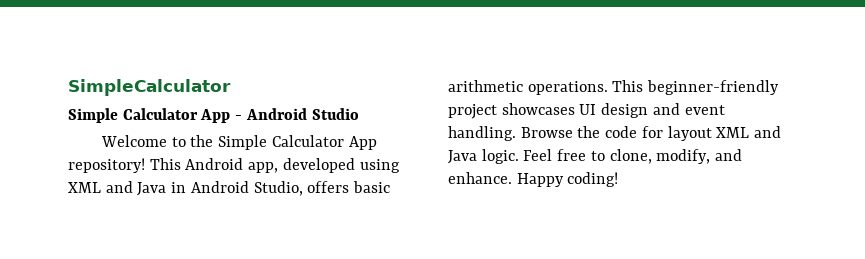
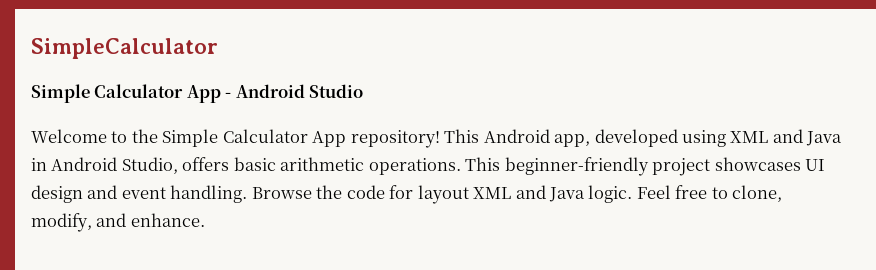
- Happy coding!

